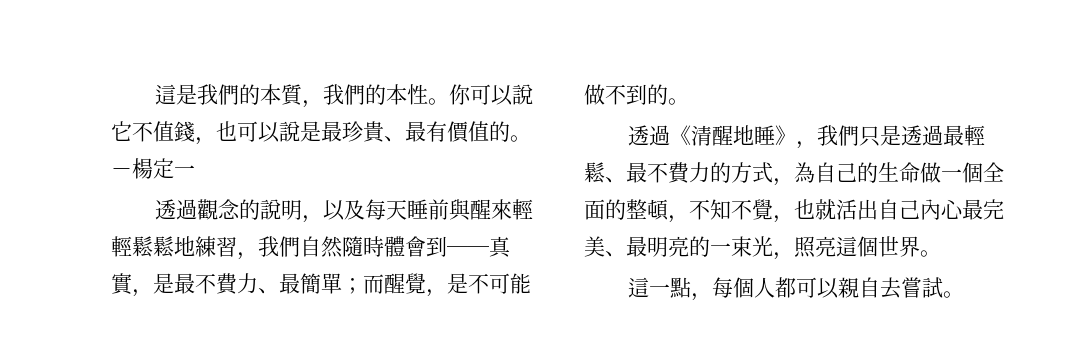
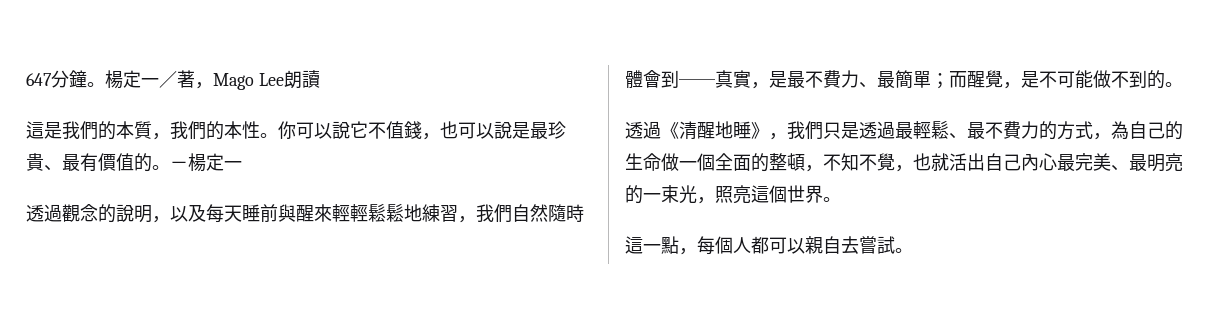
+ 647分鐘。楊定一／著，Mago Lee朗讀

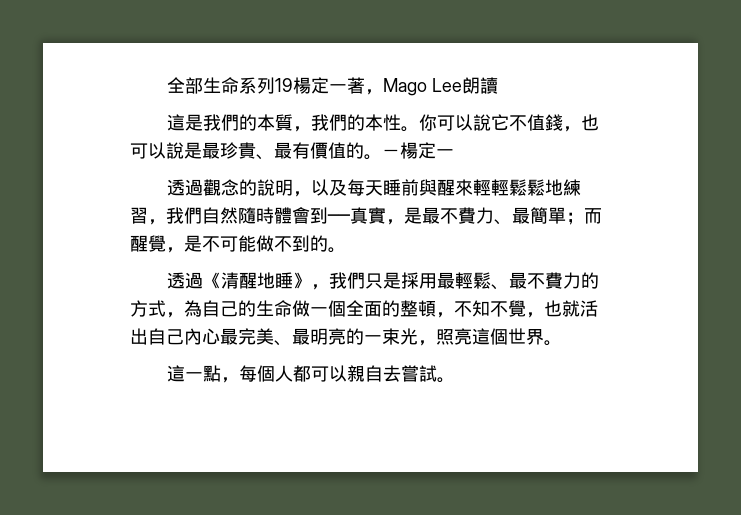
- 647分鐘。楊定一／著，Mago Lee朗讀
+ 全部生命系列19楊定一著，Mago Lee朗讀
- 透過《清醒地睡》，我們只是透過最輕鬆、最不費力的方式，為自己的生命做一個全面的整頓，不知不覺，也就活出自己內心最完美、最明亮的一束光，照亮這個世界。
+ 透過《清醒地睡》，我們只是採用最輕鬆、最不費力的方式，為自己的生命做一個全面的整頓，不知不覺，也就活出自己內心最完美、最明亮的一束光，照亮這個世界。

